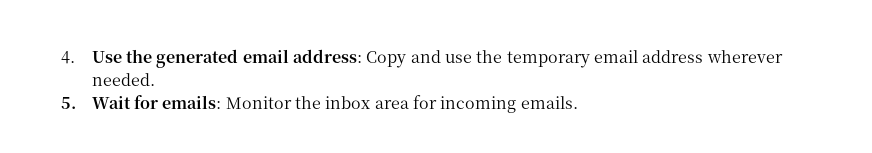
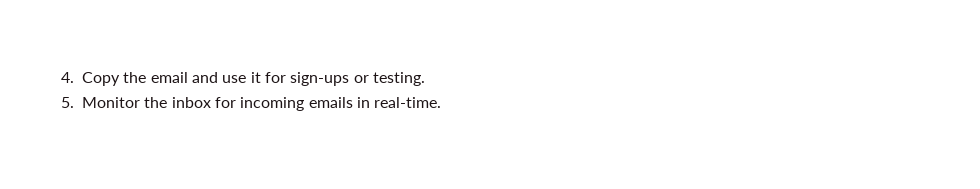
- 4. Use the generated email address: Copy and use the temporary email address wherever needed.
- 5. Wait for emails: Monitor the inbox area for incoming emails.
+ 4. Copy the email and use it for sign-ups or testing.
+ 5. Monitor the inbox for incoming emails in real-time.

